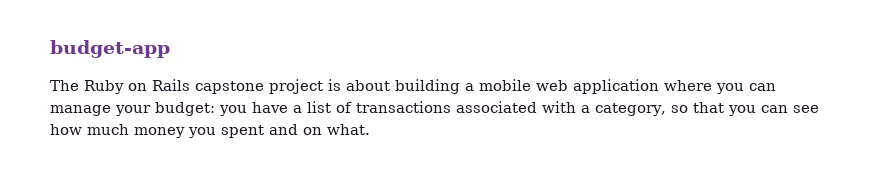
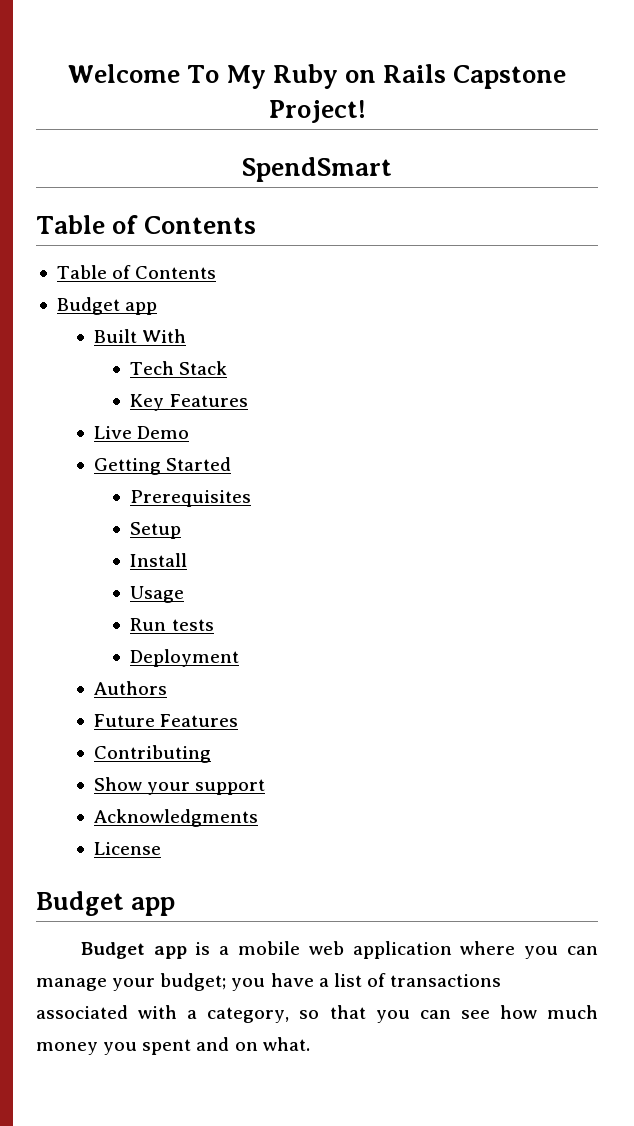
- budget-app
- The Ruby on Rails capstone project is about building a mobile web application where you can manage your budget: you have a list of transactions associated with a category, so that you can see how much money you spent and on what.
+ Welcome To My Ruby on Rails Capstone Project!
+ SpendSmart
+ Table of Contents
+ Table of Contents
+ Budget app
+ Built With
+ Tech Stack
+ Key Features
+ Live Demo
+ Getting Started
+ Prerequisites
+ Setup
+ Install
+ Usage
+ Run tests
+ Deployment
+ Authors
+ Future Features
+ Contributing
+ Show your support
+ Acknowledgments
+ License
+ Budget app
+ Budget app is a mobile web application where you can manage your budget; you have a list of transactions associated with a category, so that you can see how much money you spent and on what.

